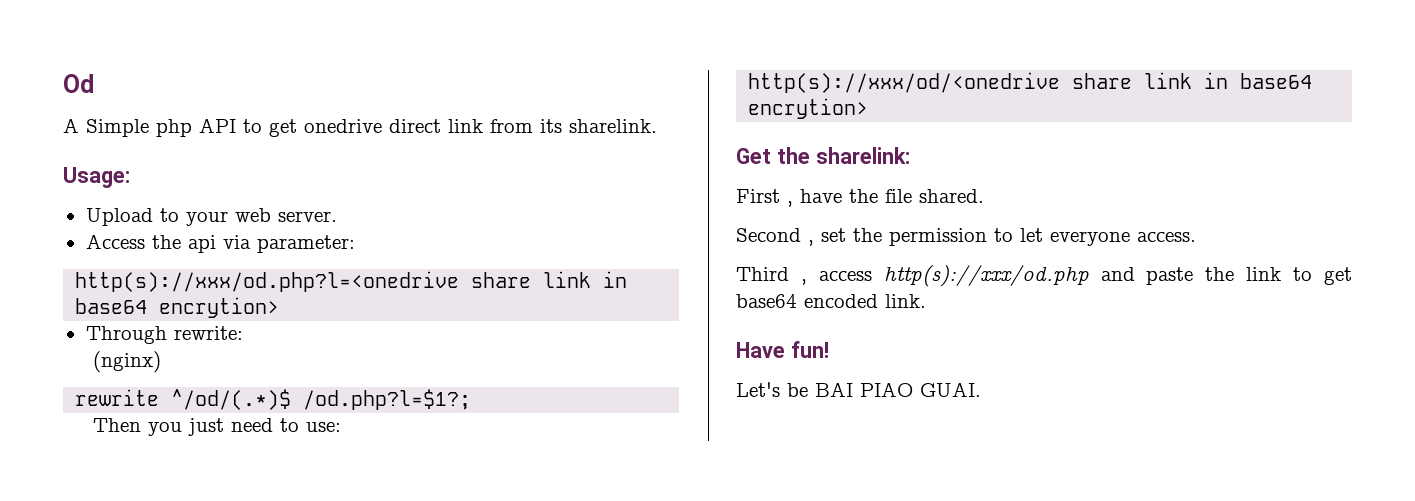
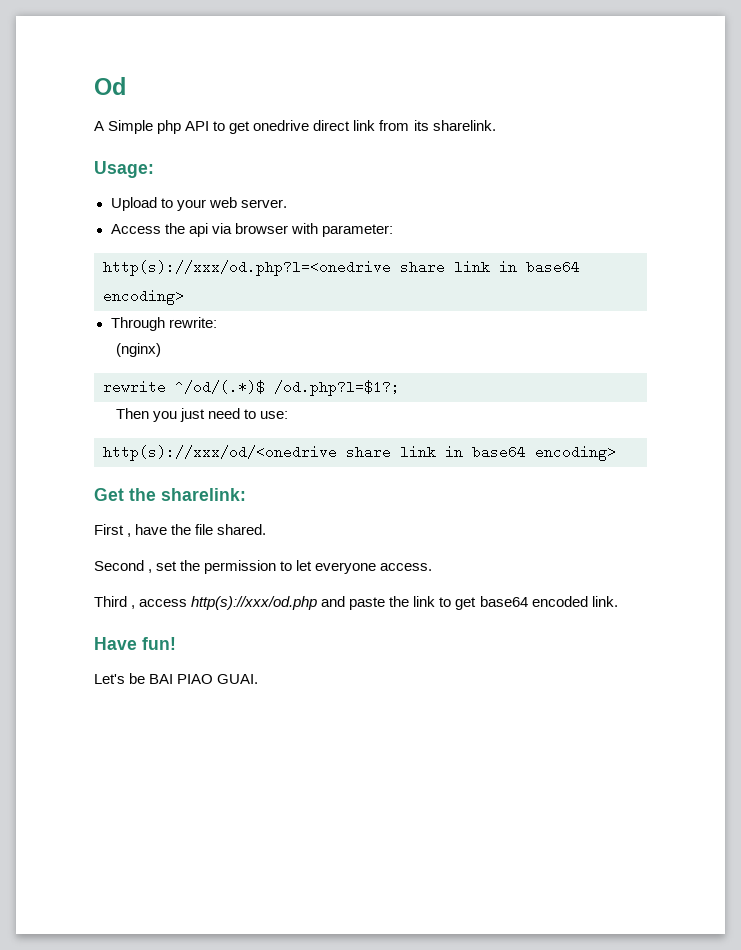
- Access the api via parameter:
+ Access the api via browser with parameter:
- http(s)://xxx/od.php?l=<onedrive share link in base64 encrytion>
+ http(s)://xxx/od.php?l=<onedrive share link in base64 encoding>
- http(s)://xxx/od/<onedrive share link in base64 encrytion>
+ http(s)://xxx/od/<onedrive share link in base64 encoding>

